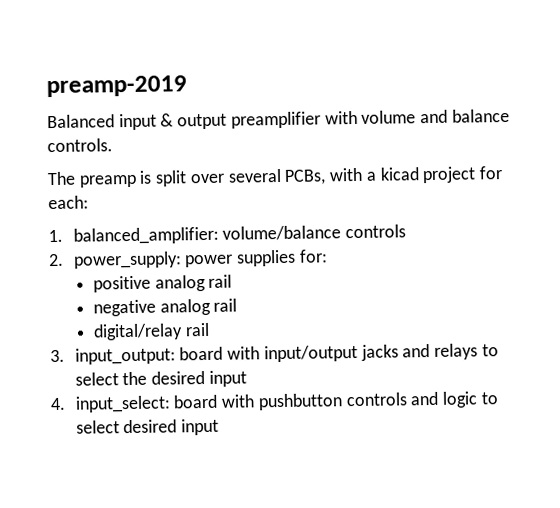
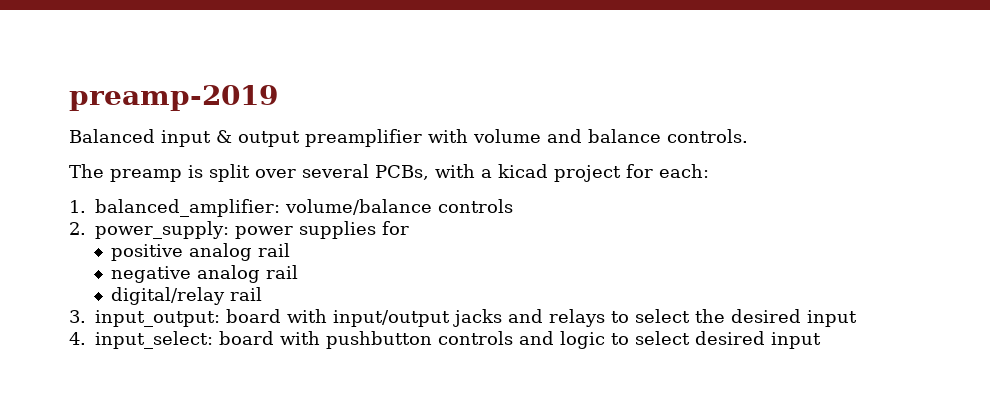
- 2. power_supply: power supplies for:
+ 2. power_supply: power supplies for

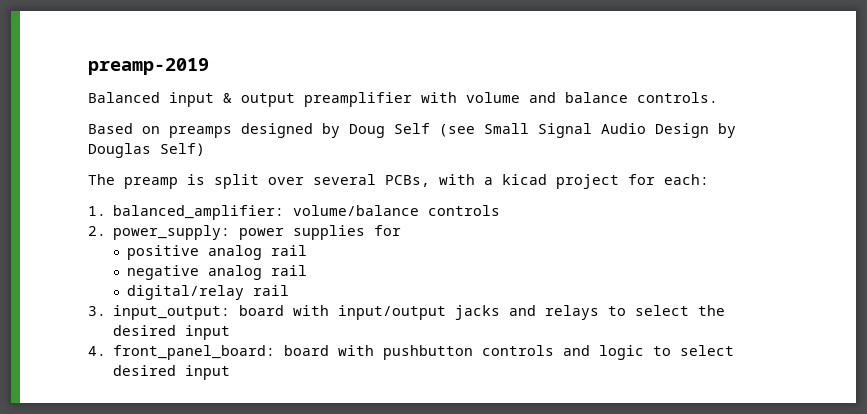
+ Based on preamps designed by Doug Self (see Small Signal Audio Design by Douglas Self)
- 4. input_select: board with pushbutton controls and logic to select desired input
+ 4. front_panel_board: board with pushbutton controls and logic to select desired input

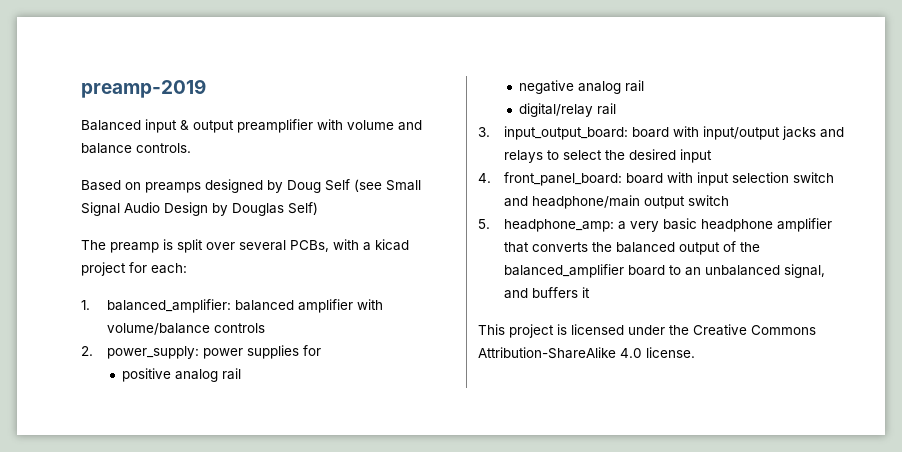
- 1. balanced_amplifier: volume/balance controls
+ 1. balanced_amplifier: balanced amplifier with volume/balance controls
- 3. input_output: board with input/output jacks and relays to select the desired input
+ 3. input_output_board: board with input/output jacks and relays to select the desired input
- 4. front_panel_board: board with pushbutton controls and logic to select desired input
+ 4. front_panel_board: board with input selection switch and headphone/main output switch
+ 5. headphone_amp: a very basic headphone amplifier that converts the balanced output of the balanced_amplifier board to an unbalanced signal, and buffers it
+ This project is licensed under the Creative Commons Attribution-ShareAlike 4.0 license.

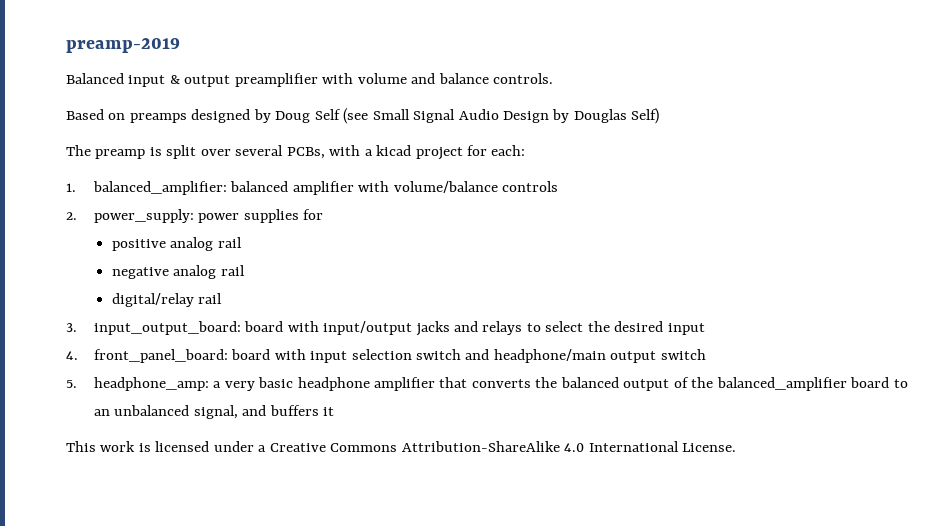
- This project is licensed under the Creative Commons Attribution-ShareAlike 4.0 license.
+ This work is licensed under a Creative Commons Attribution-ShareAlike 4.0 International License.

